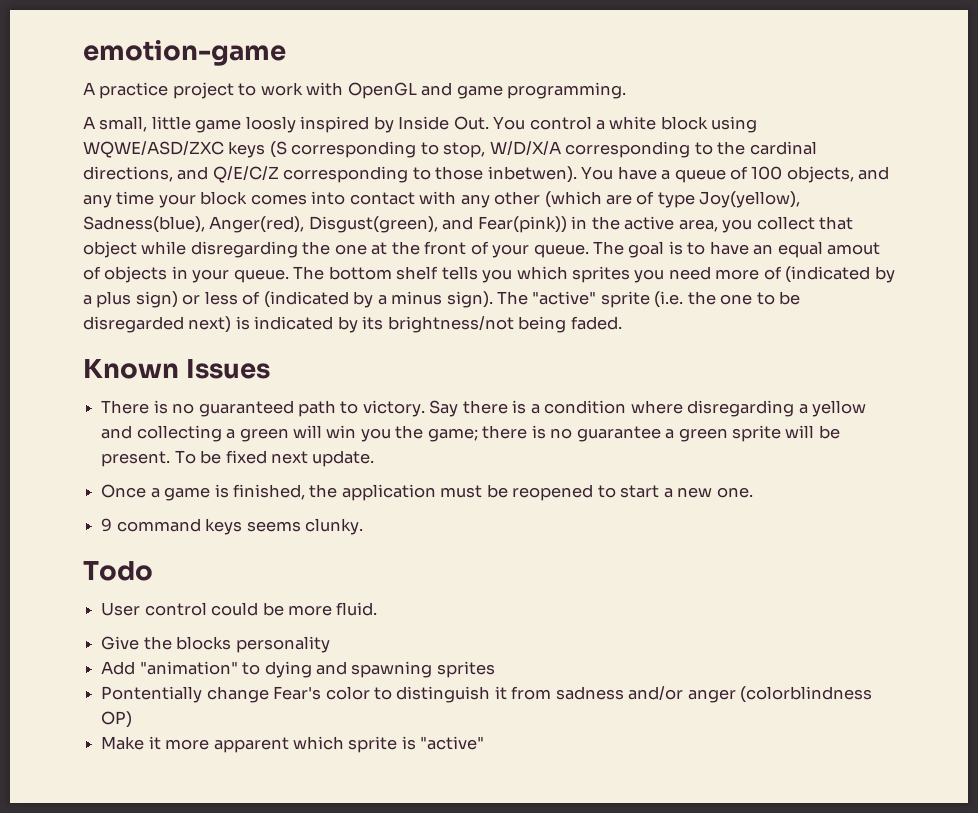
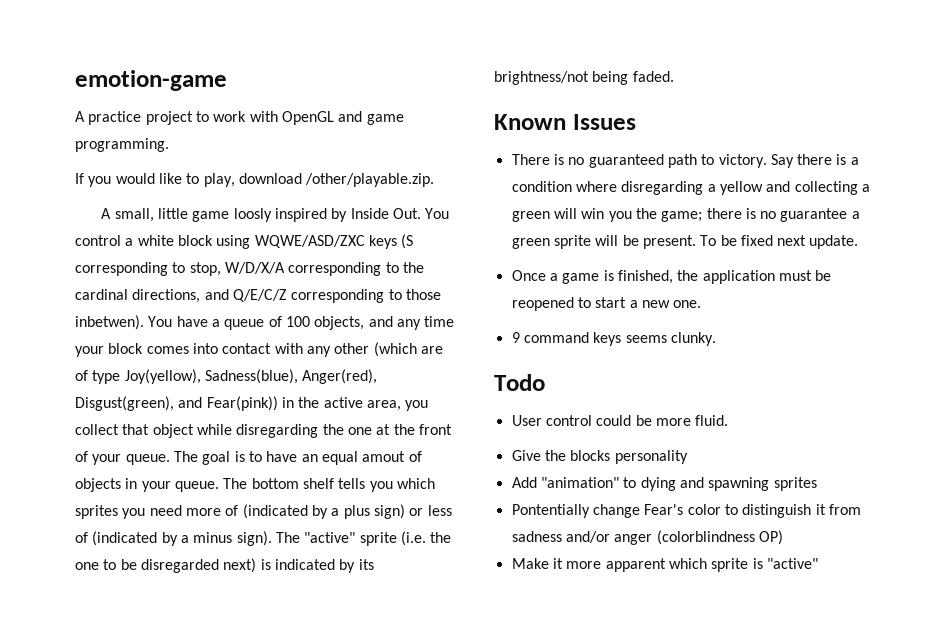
+ If you would like to play, download /other/playable.zip.

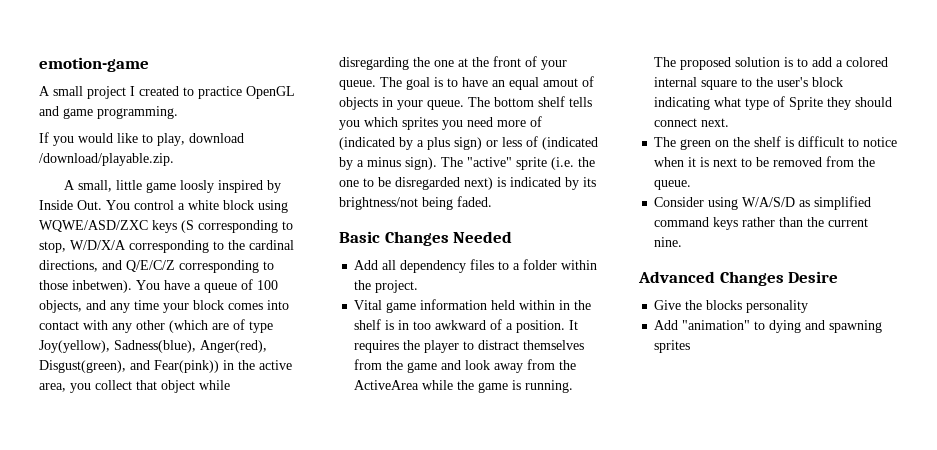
- A practice project to work with OpenGL and game programming.
+ A small project I created to practice OpenGL and game programming.
- If you would like to play, download /other/playable.zip.
+ If you would like to play, download /download/playable.zip.
- Known Issues
- There is no guaranteed path to victory. Say there is a condition where disregarding a yellow and collecting a green will win you the game; there is no guarantee a green sprite will be present. To be fixed next update.
- Once a game is finished, the application must be reopened to start a new one.
- 9 command keys seems clunky.
- Todo
- User control could be more fluid.
+ Basic Changes Needed
+ Add all dependency files to a folder within the project.
+ Vital game information held within in the shelf is in too awkward of a position. It requires the player to distract themselves from the game and look away from the ActiveArea while the game is running. The proposed solution is to add a colored internal square to the user's block indicating what type of Sprite they should connect next.
+ The green on the shelf is difficult to notice when it is next to be removed from the queue.
+ Consider using W/A/S/D as simplified command keys rather than the current nine.
+ Advanced Changes Desire
- Pontentially change Fear's color to distinguish it from sadness and/or anger (colorblindness OP)
- Make it more apparent which sprite is "active"

